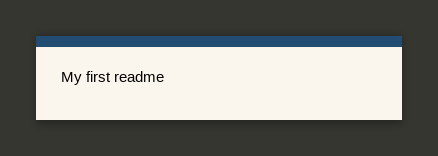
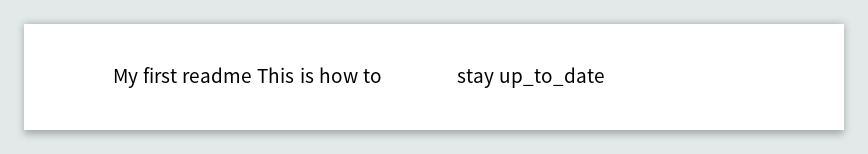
- My first readme
+ My first readme This is how to stay up_to_date

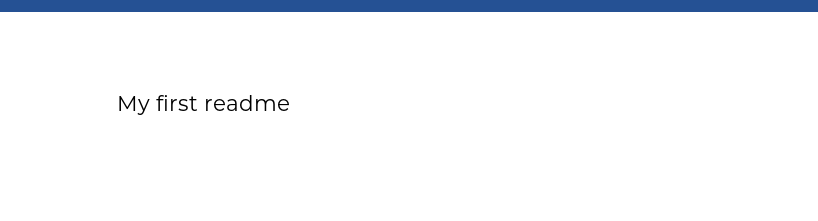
- My first readme This is how to stay up_to_date
+ My first readme

